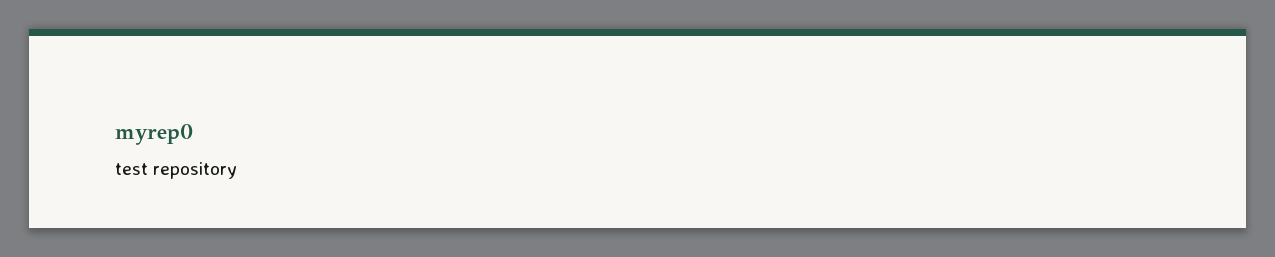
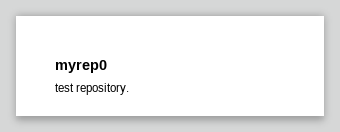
- test repository
+ test repository.

